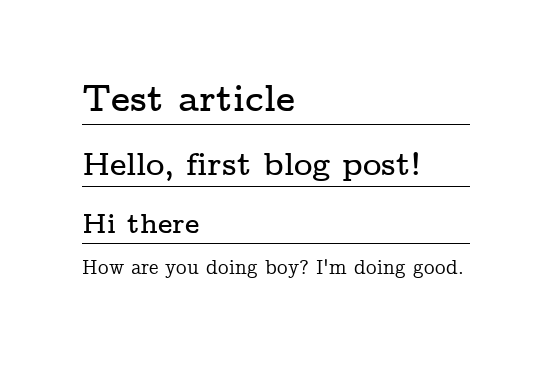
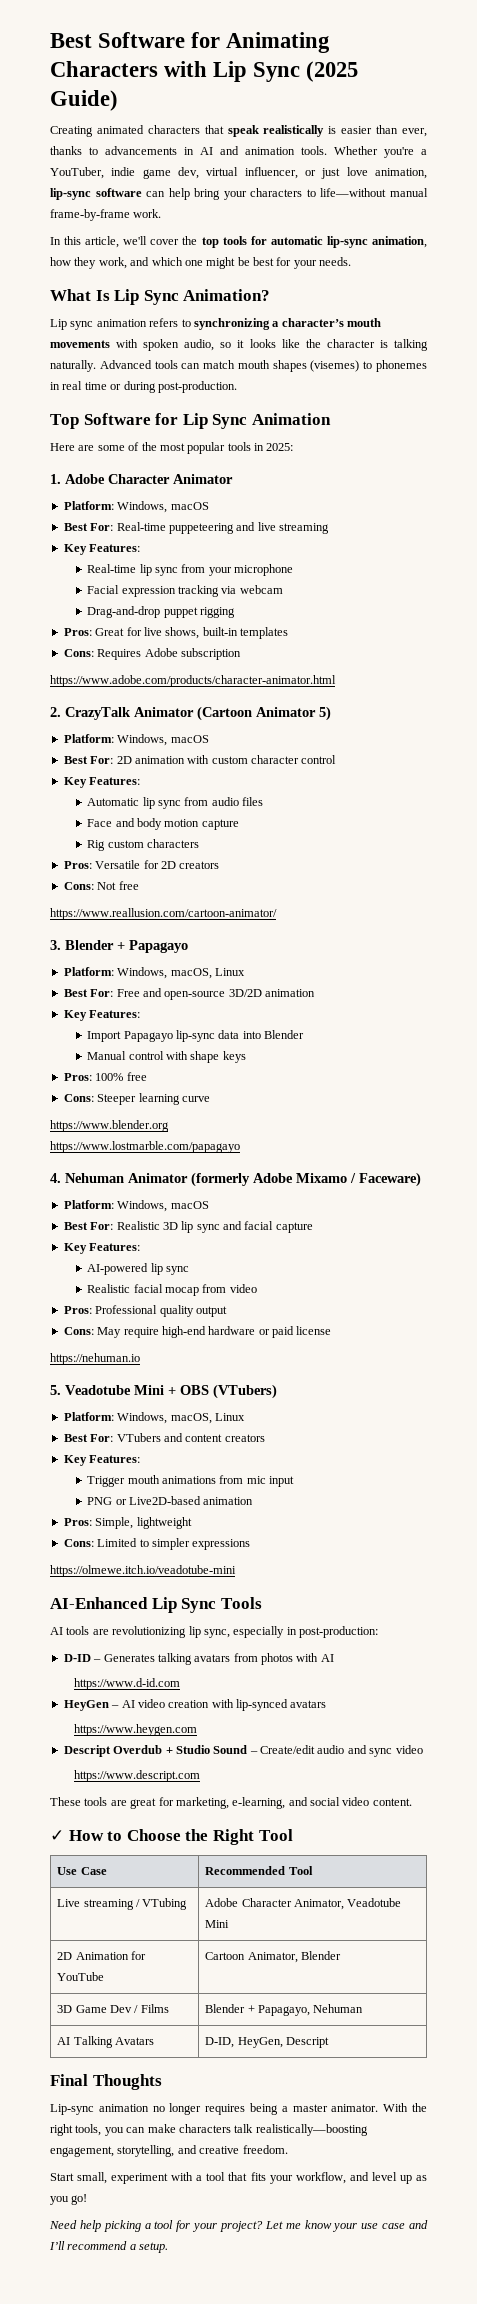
- Test article
- Hello, first blog post!
- Hi there
- How are you doing boy? I'm doing good.
+ Best Software for Animating Characters with Lip Sync (2025 Guide)
+ Creating animated characters that speak realistically is easier than ever, thanks to advancements in AI and animation tools. Whether you're a YouTuber, indie game dev, virtual influencer, or just love animation, lip-sync software can help bring your characters to life—without manual frame-by-frame work.
+ In this article, we'll cover the top tools for automatic lip-sync animation, how they work, and which one might be best for your needs.
+ What Is Lip Sync Animation?
+ Lip sync animation refers to synchronizing a character’s mouth movements with spoken audio, so it looks like the character is talking naturally. Advanced tools can match mouth shapes (visemes) to phonemes in real time or during post-production.
+ Top Software for Lip Sync Animation
+ Here are some of the most popular tools in 2025:
+ 1. Adobe Character Animator
+ Platform: Windows, macOS
+ Best For: Real-time puppeteering and live streaming
+ Key Features:
+ Real-time lip sync from your microphone
+ Facial expression tracking via webcam
+ Drag-and-drop puppet rigging
+ Pros: Great for live shows, built-in templates
+ Cons: Requires Adobe subscription
+ https://www.adobe.com/products/character-animator.html
+ 2. CrazyTalk Animator (Cartoon Animator 5)
+ Platform: Windows, macOS
+ Best For: 2D animation with custom character control
+ Key Features:
+ Automatic lip sync from audio files
+ Face and body motion capture
+ Rig custom characters
+ Pros: Versatile for 2D creators
+ Cons: Not free
+ https://www.reallusion.com/cartoon-animator/
+ 3. Blender + Papagayo
+ Platform: Windows, macOS, Linux
+ Best For: Free and open-source 3D/2D animation
+ Key Features:
+ Import Papagayo lip-sync data into Blender
+ Manual control with shape keys
+ Pros: 100% free
+ Cons: Steeper learning curve
+ https://www.blender.org
+ https://www.lostmarble.com/papagayo
+ 4. Nehuman Animator (formerly Adobe Mixamo / Faceware)
+ Platform: Windows, macOS
+ Best For: Realistic 3D lip sync and facial capture
+ Key Features:
+ AI-powered lip sync
+ Realistic facial mocap from video
+ Pros: Professional quality output
+ Cons: May require high-end hardware or paid license
+ https://nehuman.io
+ 5. Veadotube Mini + OBS (VTubers)
+ Platform: Windows, macOS, Linux
+ Best For: VTubers and content creators
+ Key Features:
+ Trigger mouth animations from mic input
+ PNG or Live2D-based animation
+ Pros: Simple, lightweight
+ Cons: Limited to simpler expressions
+ https://olmewe.itch.io/veadotube-mini
+ AI-Enhanced Lip Sync Tools
+ AI tools are revolutionizing lip sync, especially in post-production:
+ D-ID – Generates talking avatars from photos with AI
+ https://www.d-id.com
+ HeyGen – AI video creation with lip-synced avatars
+ https://www.heygen.com
+ Descript Overdub + Studio Sound – Create/edit audio and sync video
+ https://www.descript.com
+ These tools are great for marketing, e-learning, and social video content.
+ ✓ How to Choose the Right Tool
+ Use Case | Recommended Tool
+ Live streaming / VTubing | Adobe Character Animator, Veadotube Mini
+ 2D Animation for YouTube | Cartoon Animator, Blender
+ 3D Game Dev / Films | Blender + Papagayo, Nehuman
+ AI Talking Avatars | D-ID, HeyGen, Descript
+ Final Thoughts
+ Lip-sync animation no longer requires being a master animator. With the right tools, you can make characters talk realistically—boosting engagement, storytelling, and creative freedom.
+ Start small, experiment with a tool that fits your workflow, and level up as you go!
+ Need help picking a tool for your project? Let me know your use case and I’ll recommend a setup.

